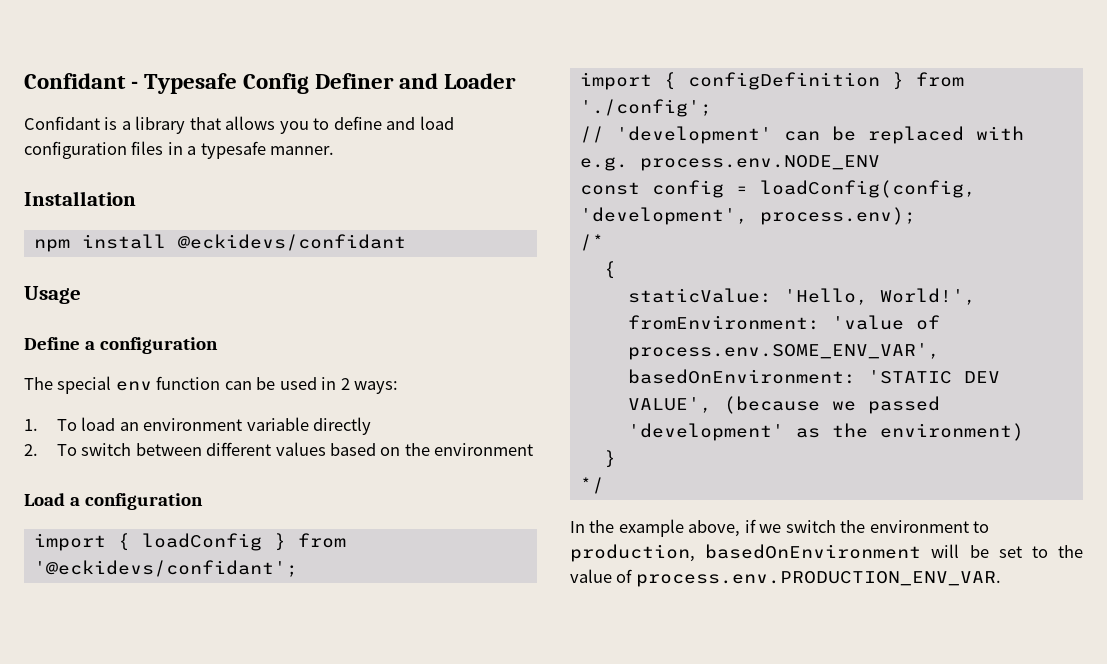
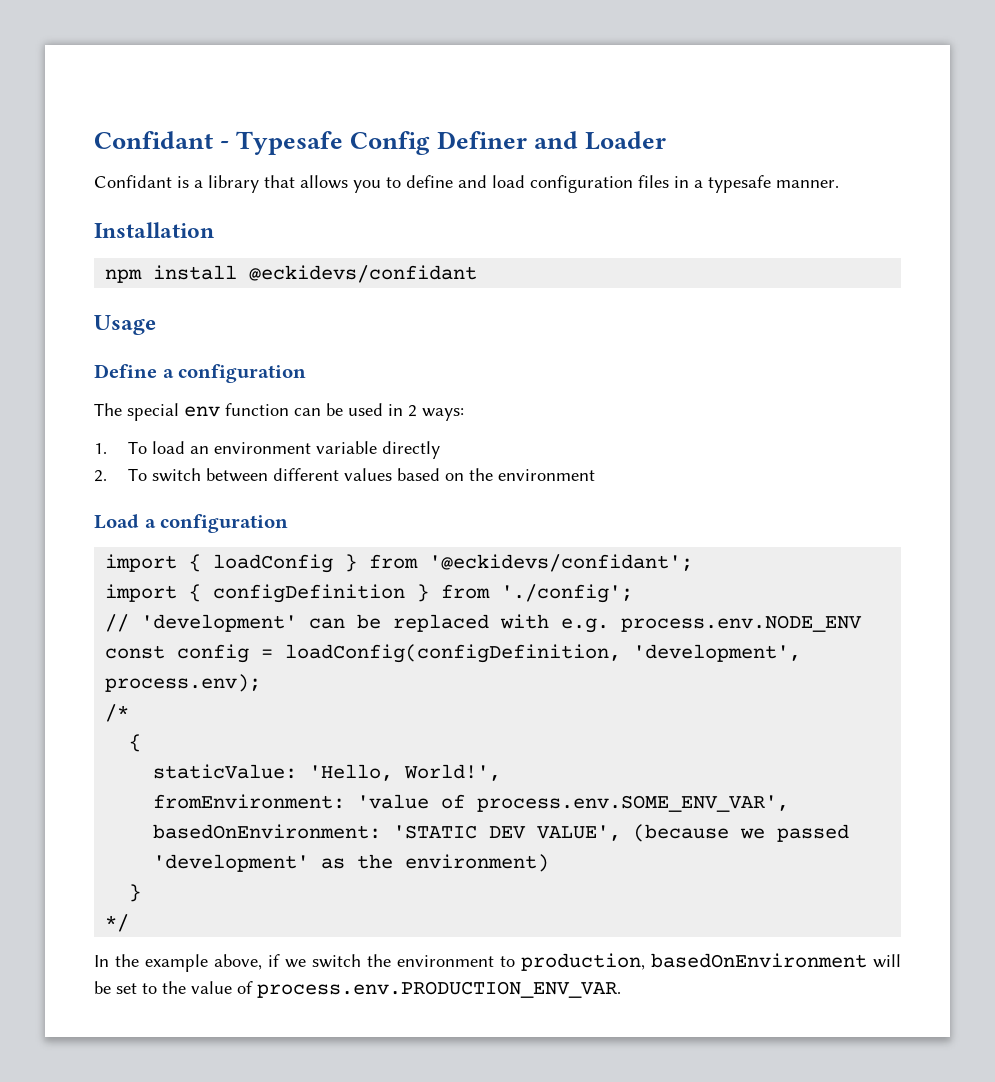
- const config = loadConfig(config, 'development', process.env);
+ const config = loadConfig(configDefinition, 'development', process.env);

